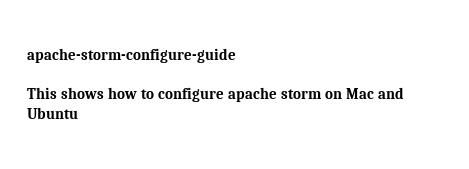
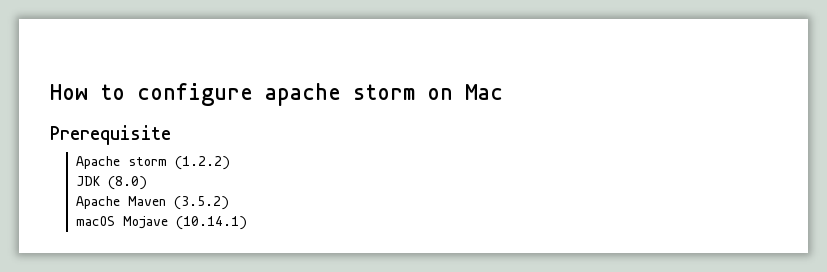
- apache-storm-configure-guide
- This shows how to configure apache storm on Mac and Ubuntu
+ How to configure apache storm on Mac
+ Prerequisite
+ Apache storm (1.2.2)
+ JDK (8.0)
+ Apache Maven (3.5.2)
+ macOS Mojave (10.14.1)

